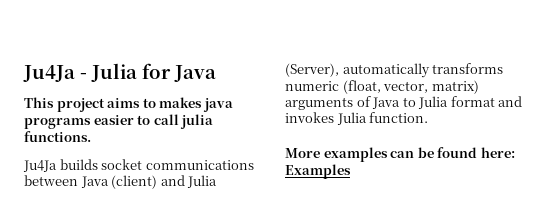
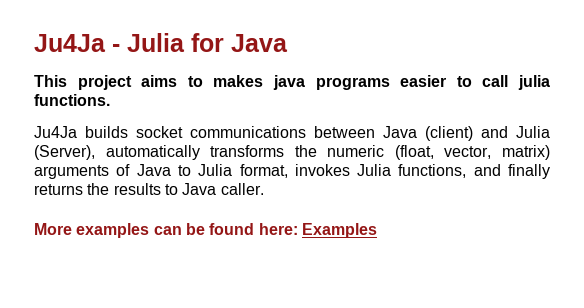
- Ju4Ja builds socket communications between Java (client) and Julia (Server), automatically transforms numeric (float, vector, matrix) arguments of Java to Julia format and invokes Julia function.
+ Ju4Ja builds socket communications between Java (client) and Julia (Server), automatically transforms the numeric (float, vector, matrix) arguments of Java to Julia format, invokes Julia functions, and finally returns the results to Java caller.

